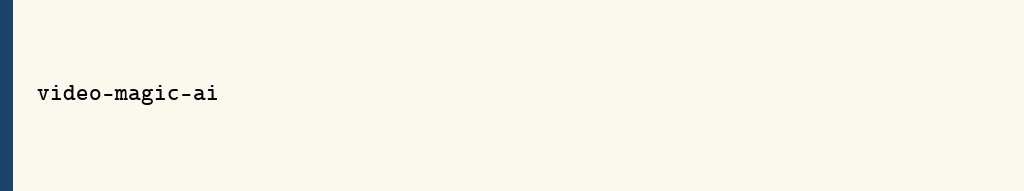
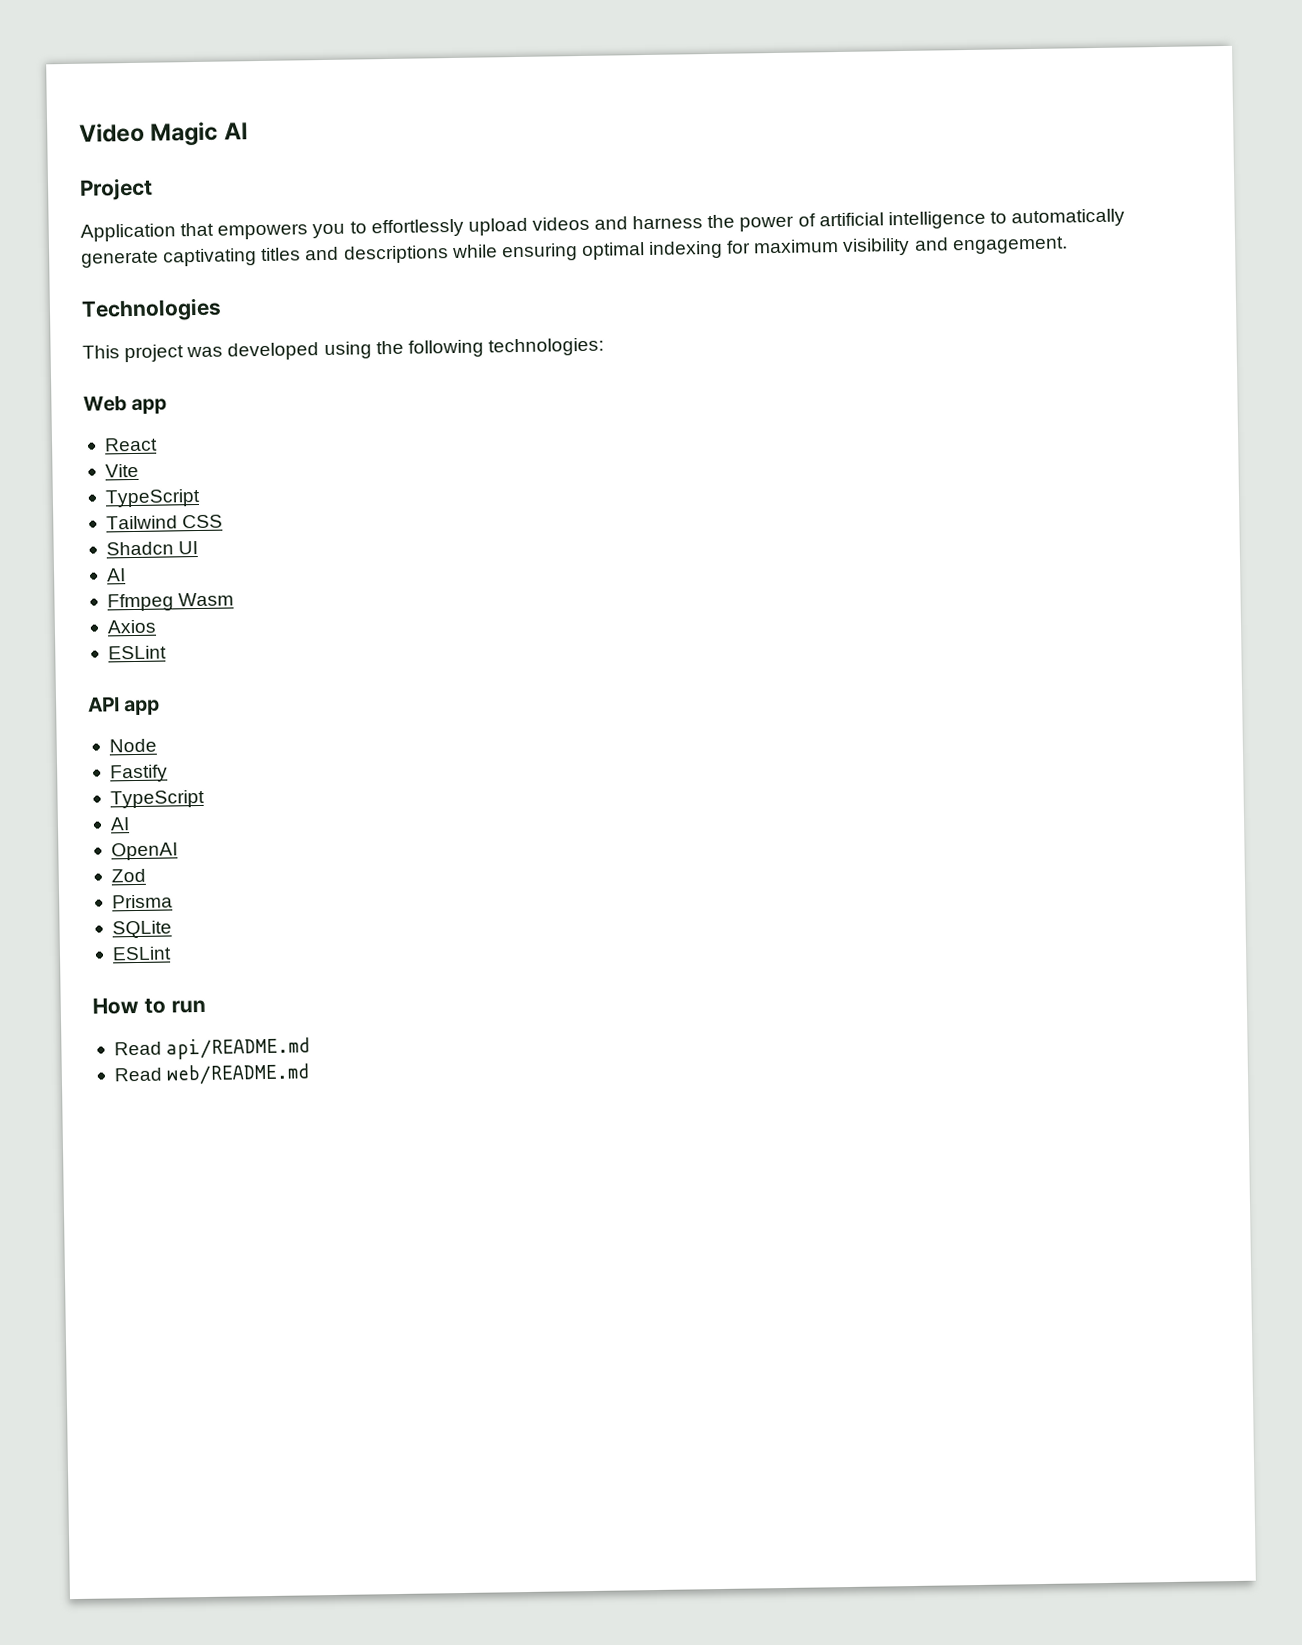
- video-magic-ai
+ Video Magic AI
+ Project
+ Application that empowers you to effortlessly upload videos and harness the power of artificial intelligence to automatically generate captivating titles and descriptions while ensuring optimal indexing for maximum visibility and engagement.
+ Technologies
+ This project was developed using the following technologies:
+ Web app
+ React
+ Vite
+ TypeScript
+ Tailwind CSS
+ Shadcn UI
+ AI
+ Ffmpeg Wasm
+ Axios
+ ESLint
+ API app
+ Node
+ Fastify
+ TypeScript
+ AI
+ OpenAI
+ Zod
+ Prisma
+ SQLite
+ ESLint
+ How to run
+ Read api/README.md
+ Read web/README.md

